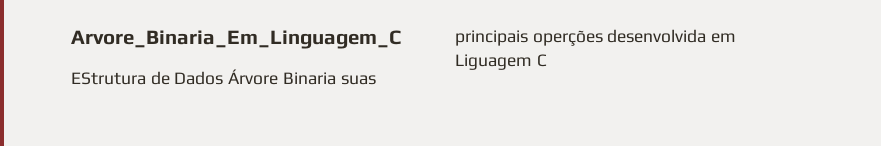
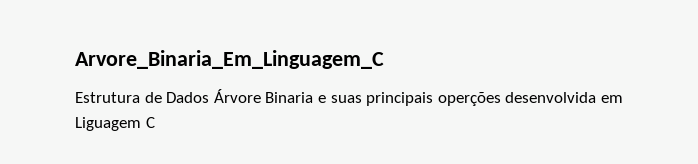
- EStrutura de Dados Árvore Binaria suas principais operções desenvolvida em Liguagem C
+ Estrutura de Dados Árvore Binaria e suas principais operções desenvolvida em Liguagem C

